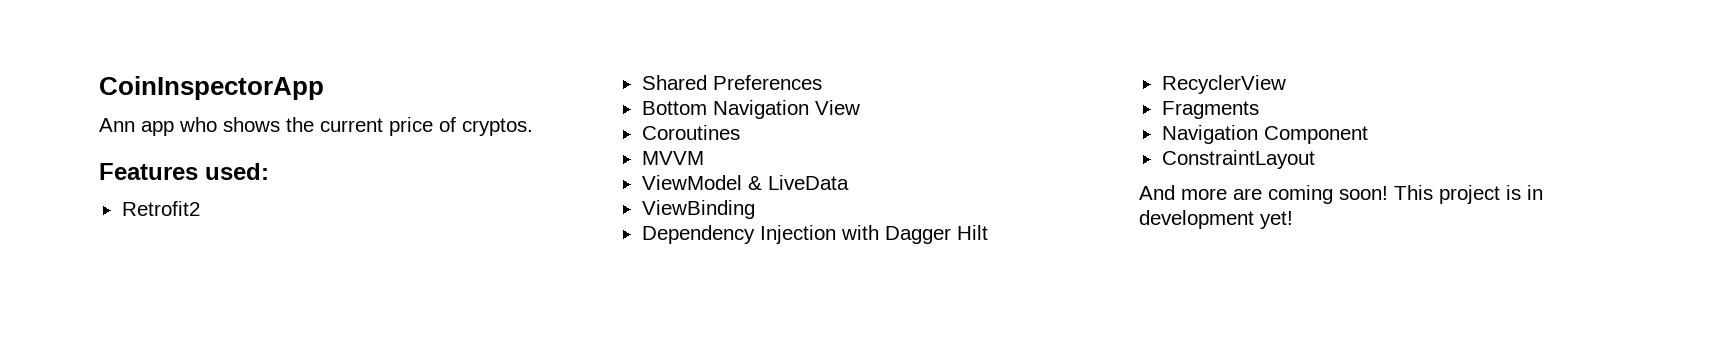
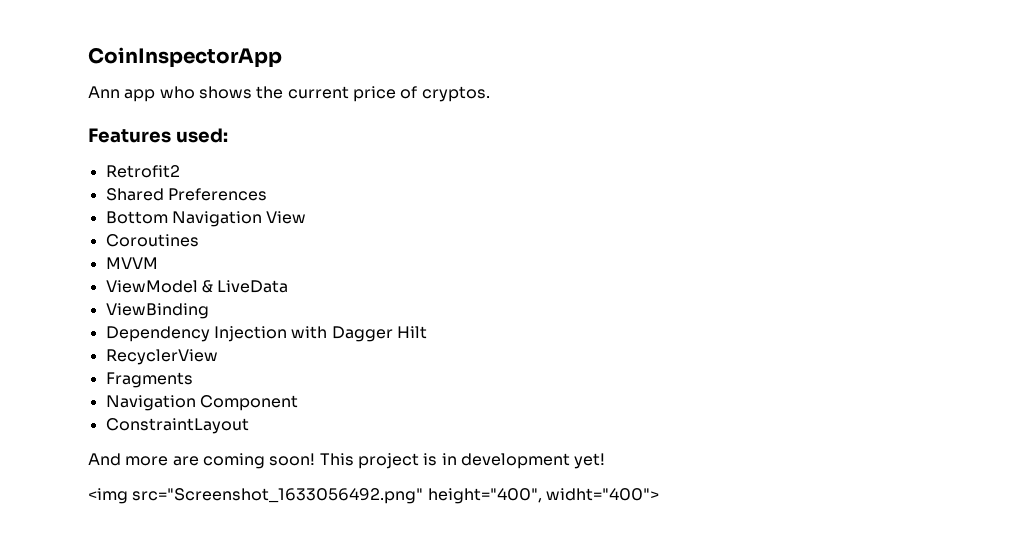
+ <img src="Screenshot_1633056492.png" height="400", widht="400">

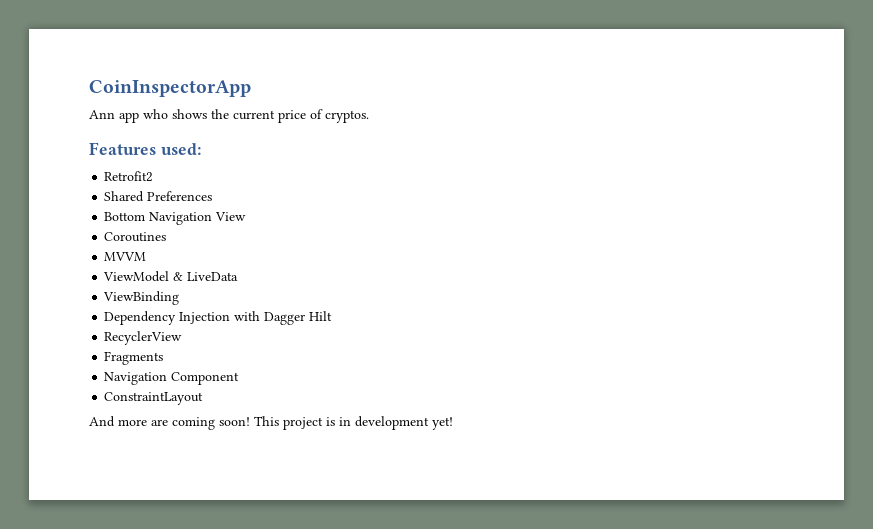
- <img src="Screenshot_1633056492.png" height="400", widht="400">

